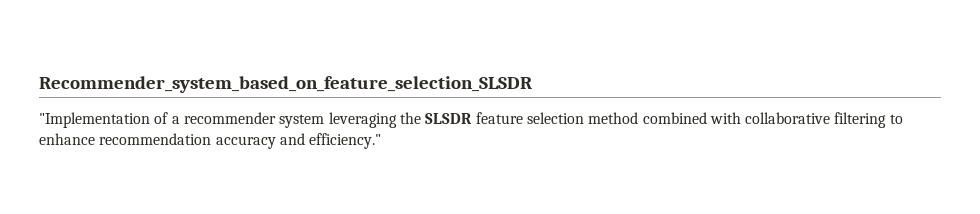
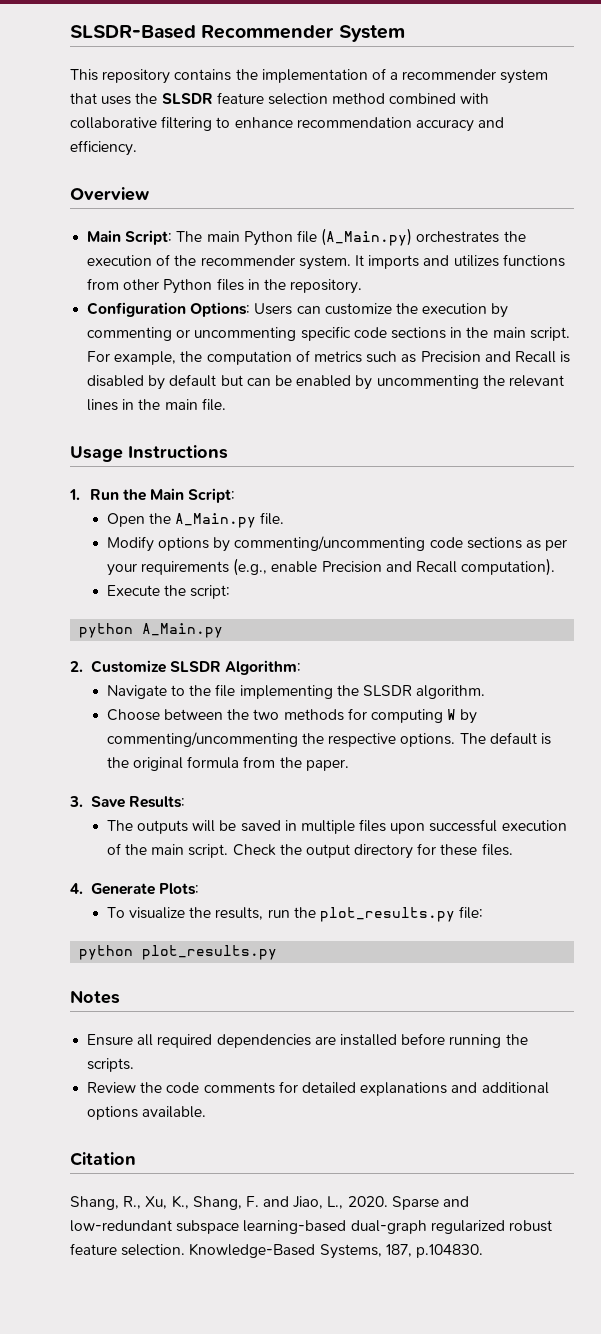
- Recommender_system_based_on_feature_selection_SLSDR
- "Implementation of a recommender system leveraging the SLSDR feature selection method combined with collaborative filtering to enhance recommendation accuracy and efficiency."
+ SLSDR-Based Recommender System
+ This repository contains the implementation of a recommender system that uses the SLSDR feature selection method combined with collaborative filtering to enhance recommendation accuracy and efficiency.
+ Overview
+ Main Script: The main Python file (A_Main.py) orchestrates the execution of the recommender system. It imports and utilizes functions from other Python files in the repository.
+ Configuration Options: Users can customize the execution by commenting or uncommenting specific code sections in the main script. For example, the computation of metrics such as Precision and Recall is disabled by default but can be enabled by uncommenting the relevant lines in the main file.
+ Usage Instructions
+ 1. Run the Main Script:
+ Open the A_Main.py file.
+ Modify options by commenting/uncommenting code sections as per your requirements (e.g., enable Precision and Recall computation).
+ Execute the script:
+ python A_Main.py
+ 2. Customize SLSDR Algorithm:
+ Navigate to the file implementing the SLSDR algorithm.
+ Choose between the two methods for computing W by commenting/uncommenting the respective options. The default is the original formula from the paper.
+ 3. Save Results:
+ The outputs will be saved in multiple files upon successful execution of the main script. Check the output directory for these files.
+ 4. Generate Plots:
+ To visualize the results, run the plot_results.py file:
+ python plot_results.py
+ Notes
+ Ensure all required dependencies are installed before running the scripts.
+ Review the code comments for detailed explanations and additional options available.
+ Citation
+ Shang, R., Xu, K., Shang, F. and Jiao, L., 2020. Sparse and low-redundant subspace learning-based dual-graph regularized robust feature selection. Knowledge-Based Systems, 187, p.104830.

